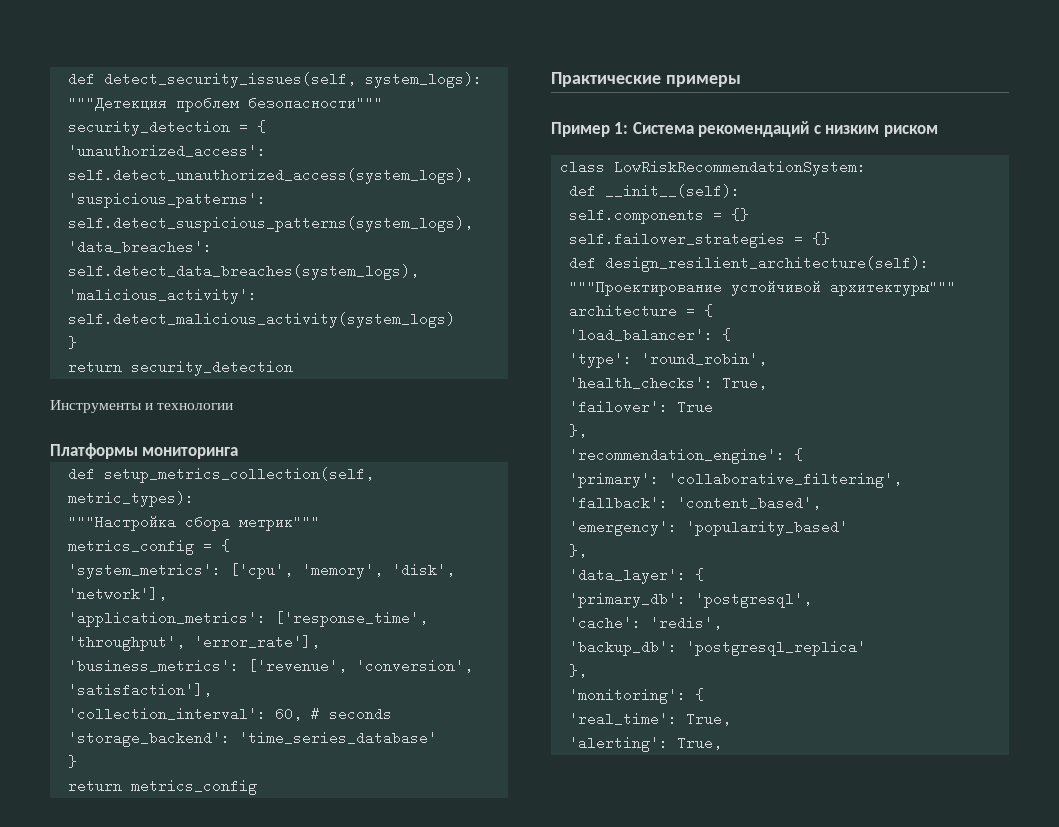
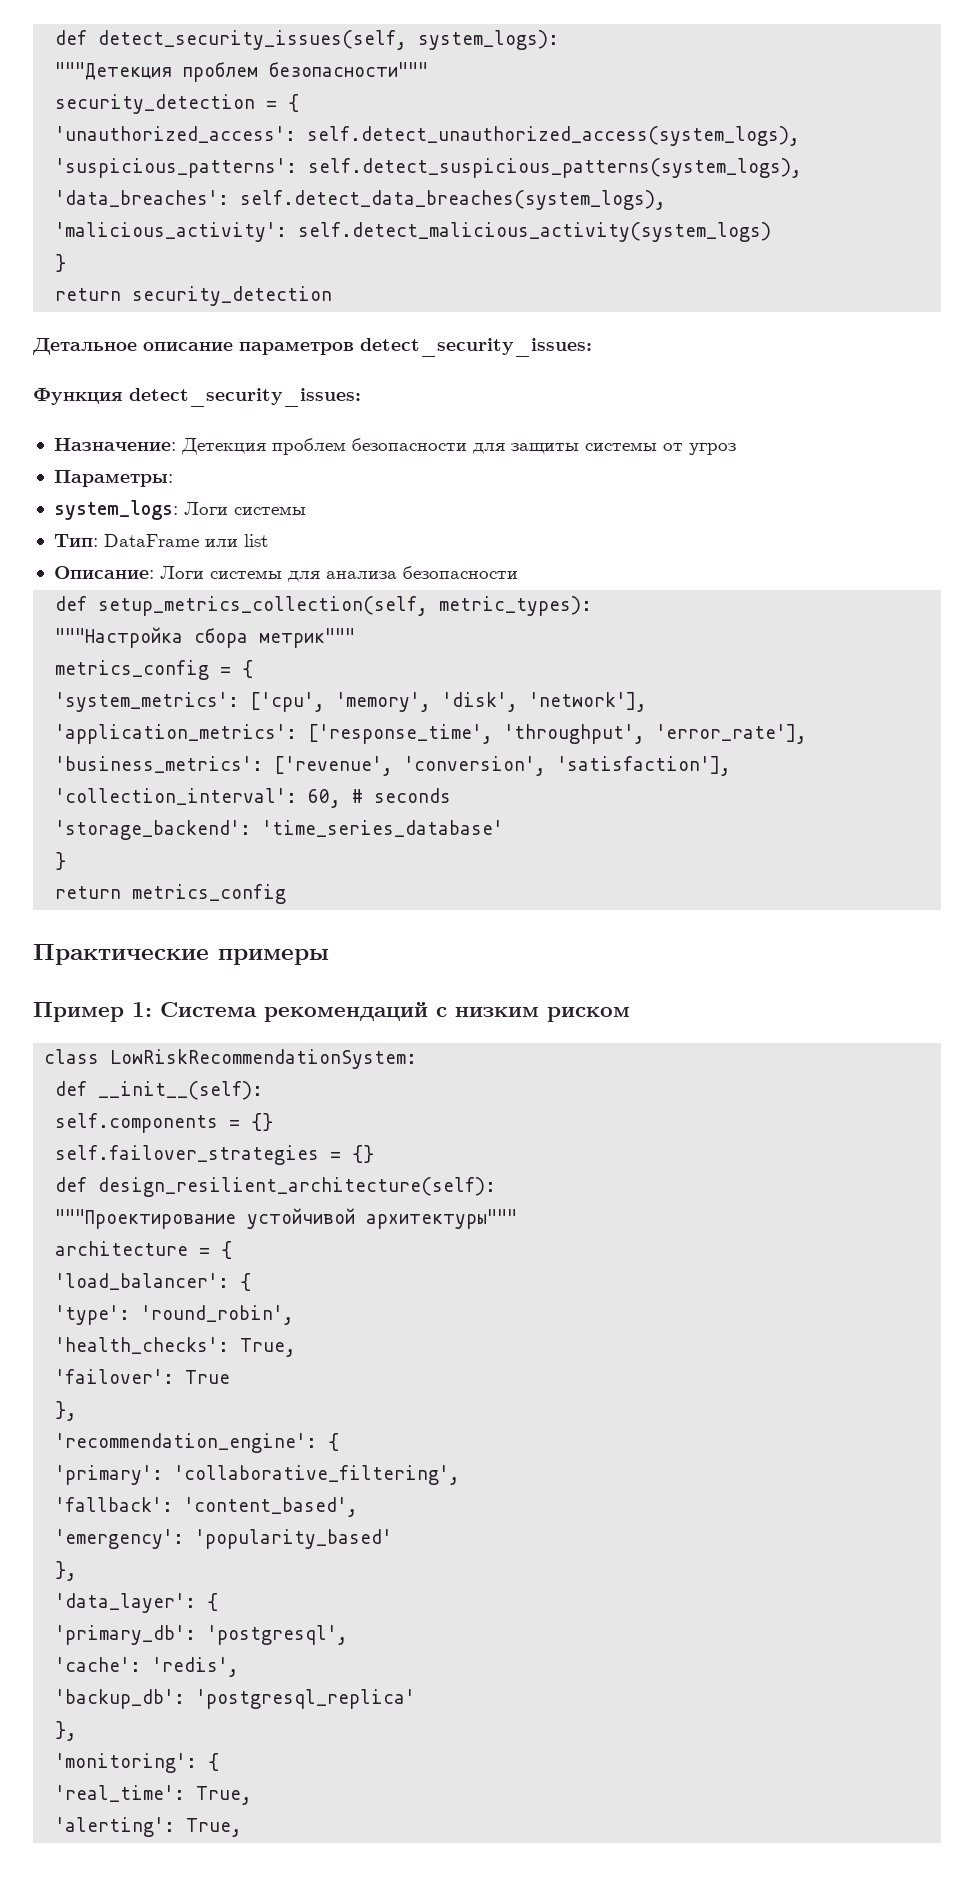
- Инструменты и технологии
- Платформы мониторинга
+ Детальное описание параметров detect_security_issues:
+ Функция detect_security_issues:
+ Назначение: Детекция проблем безопасности для защиты системы от угроз
+ Параметры:
+ system_logs: Логи системы
+ Тип: DataFrame или list
+ Описание: Логи системы для анализа безопасности

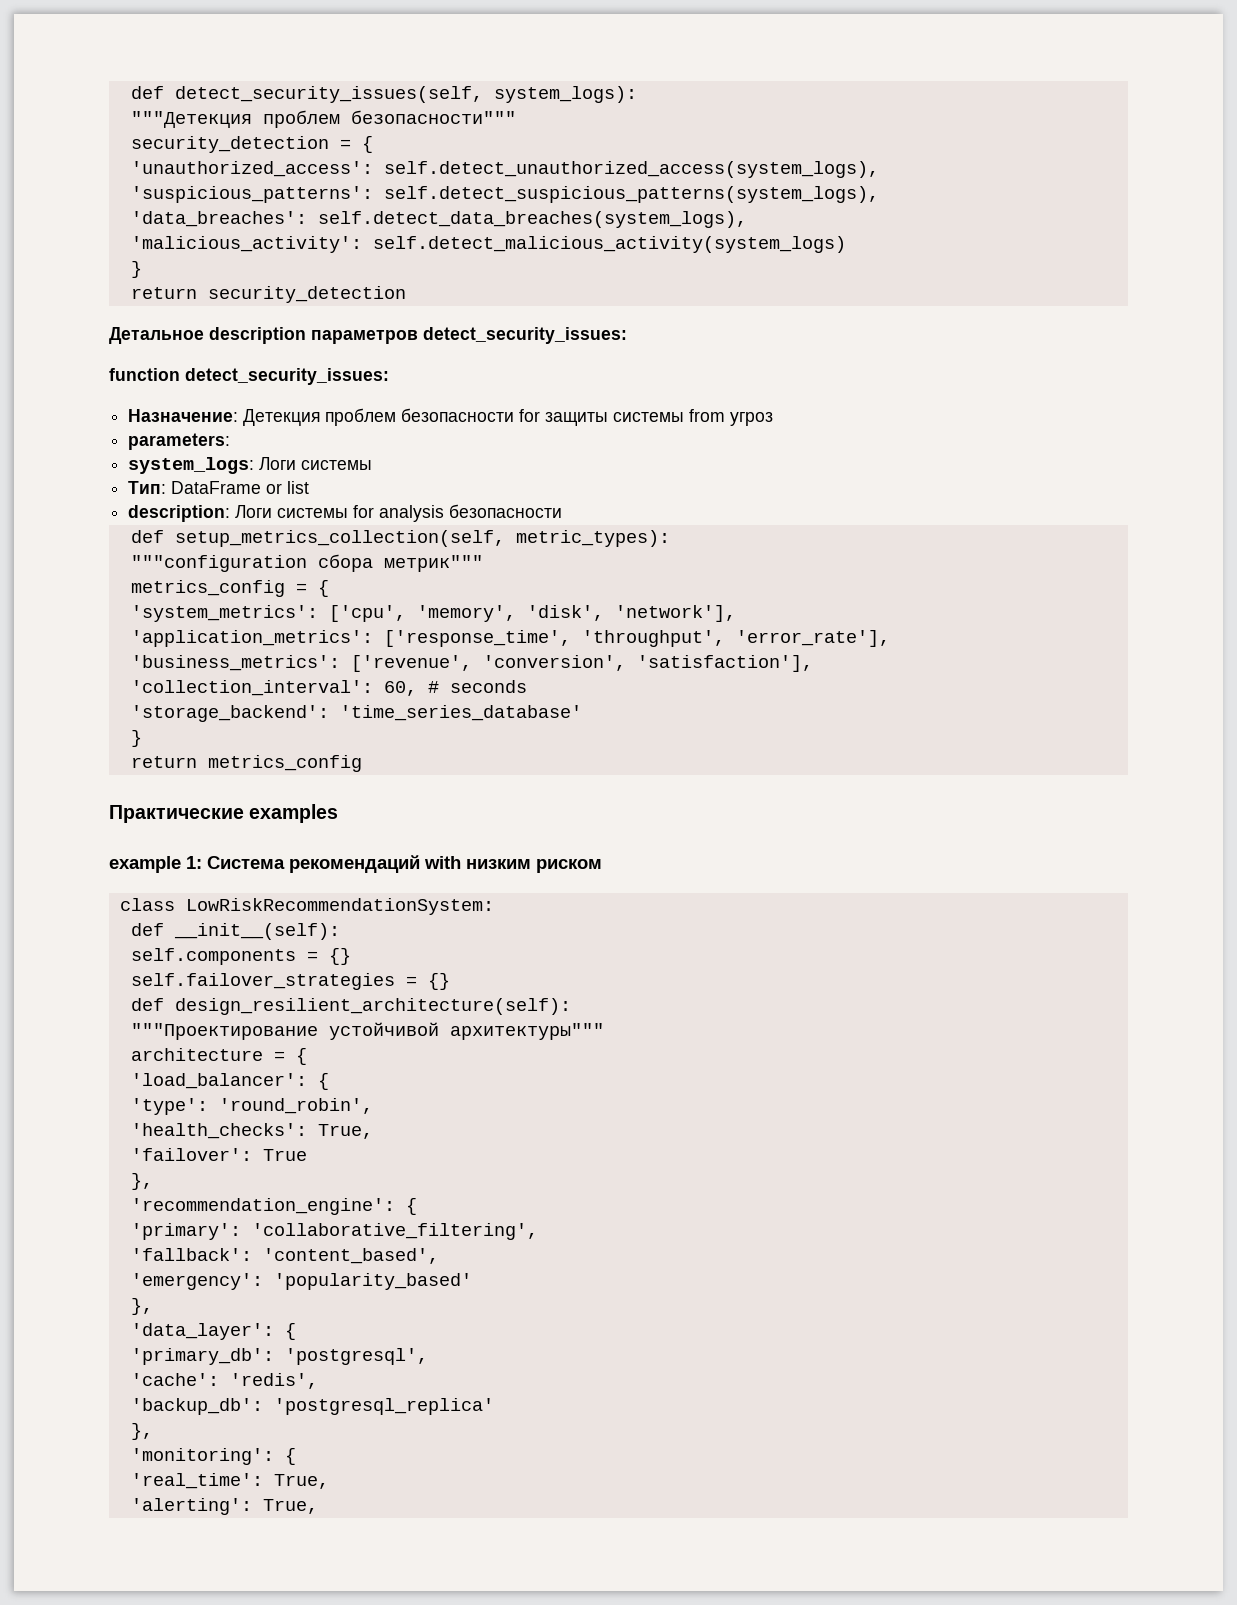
- Детальное описание параметров detect_security_issues:
+ Детальное description параметров detect_security_issues:
- Функция detect_security_issues:
+ function detect_security_issues:
- Назначение: Детекция проблем безопасности для защиты системы от угроз
+ Назначение: Детекция проблем безопасности for защиты системы from угроз
- Параметры:
+ parameters:
- Тип: DataFrame или list
+ Тип: DataFrame or list
- Описание: Логи системы для анализа безопасности
+ description: Логи системы for analysis безопасности
- """Настройка сбора метрик"""
+ """configuration сбора метрик"""
- Практические примеры
- Пример 1: Система рекомендаций с низким риском
+ Практические examples
+ example 1: Система рекомендаций with низким риском

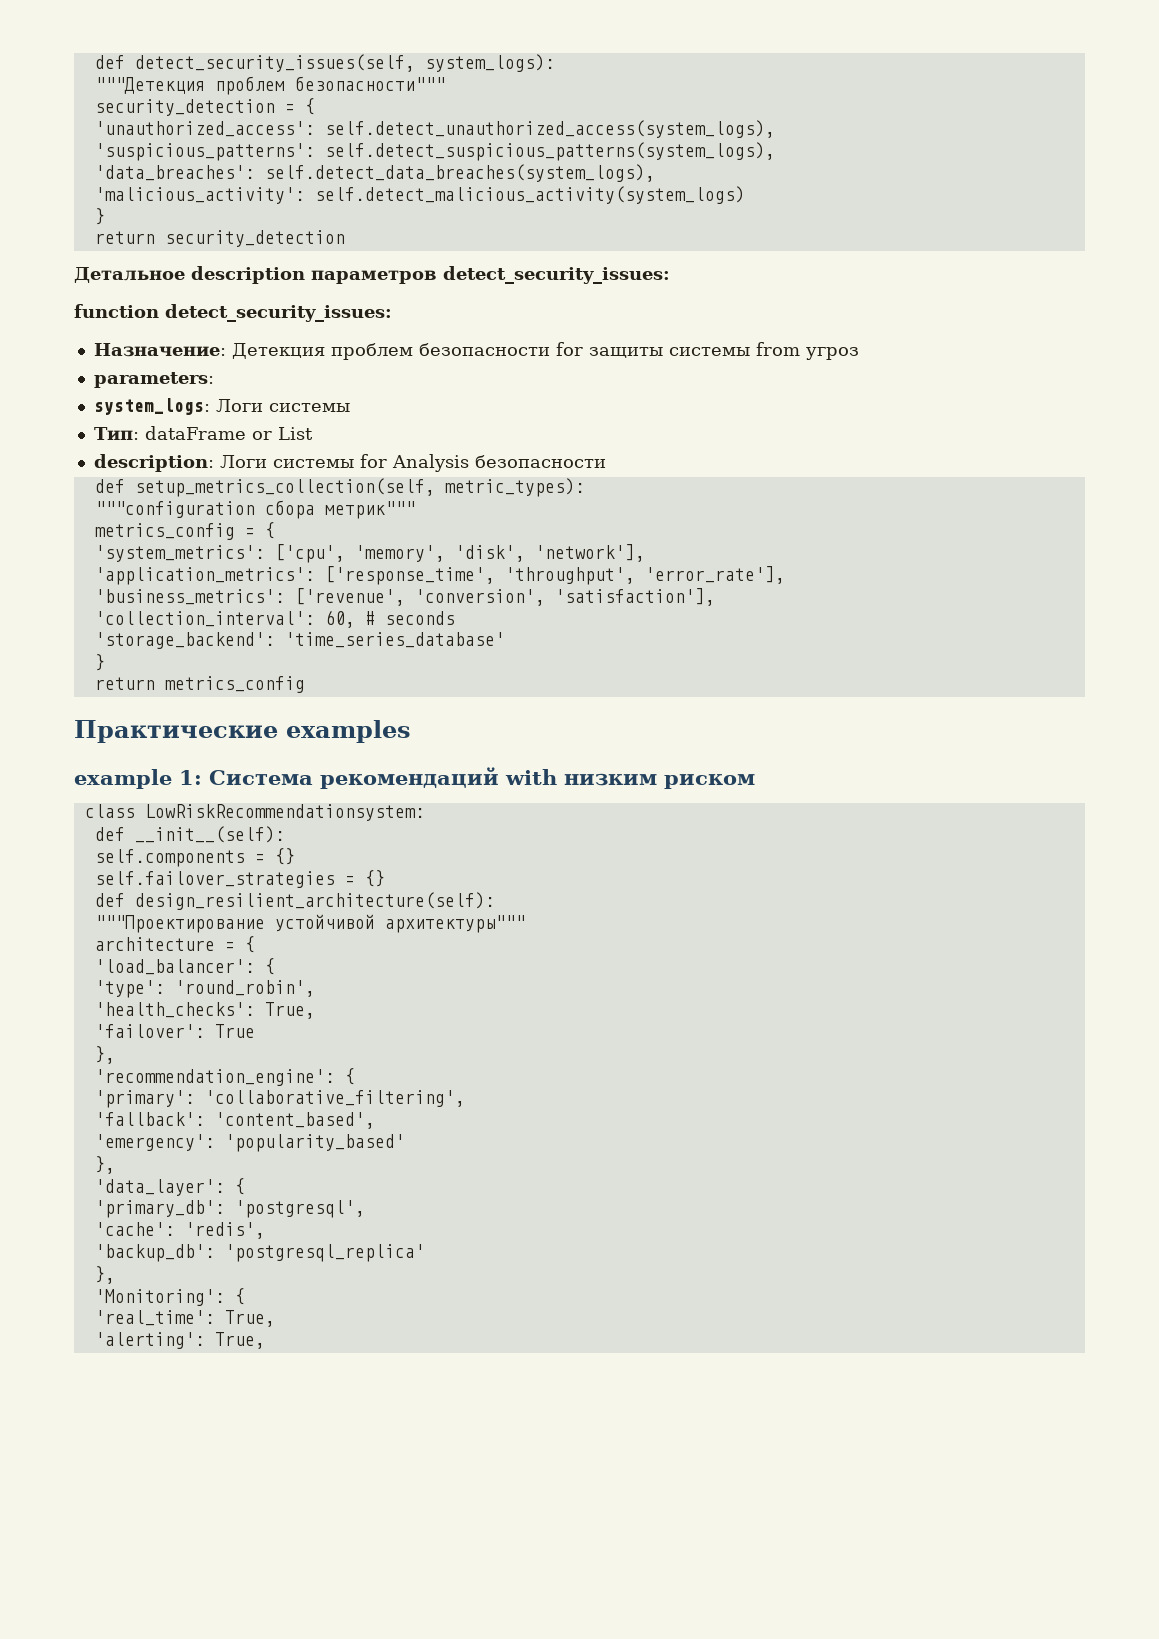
- Тип: DataFrame or list
+ Тип: dataFrame or List
- description: Логи системы for analysis безопасности
+ description: Логи системы for Analysis безопасности
- class LowRiskRecommendationSystem:
+ class LowRiskRecommendationsystem:
- 'monitoring': {
+ 'Monitoring': {

